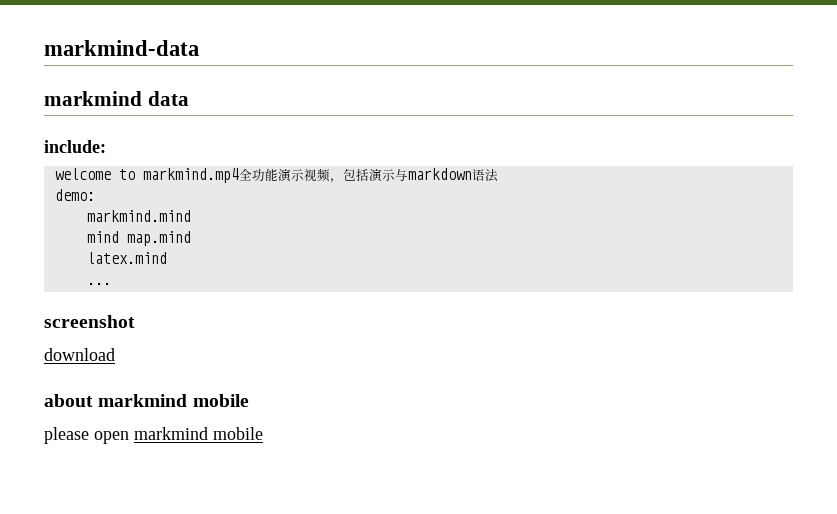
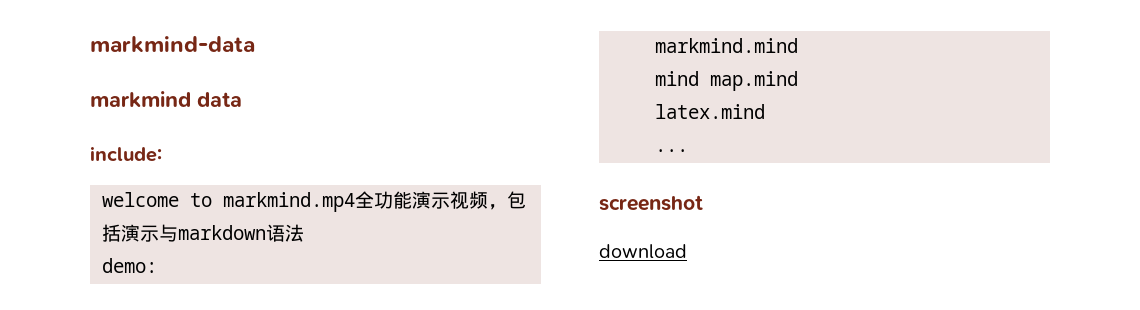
- about markmind mobile
- please open markmind mobile

